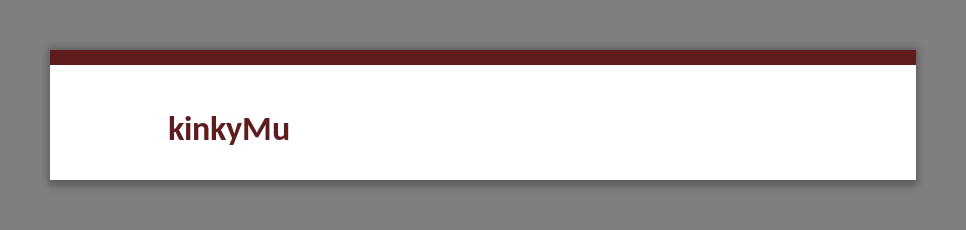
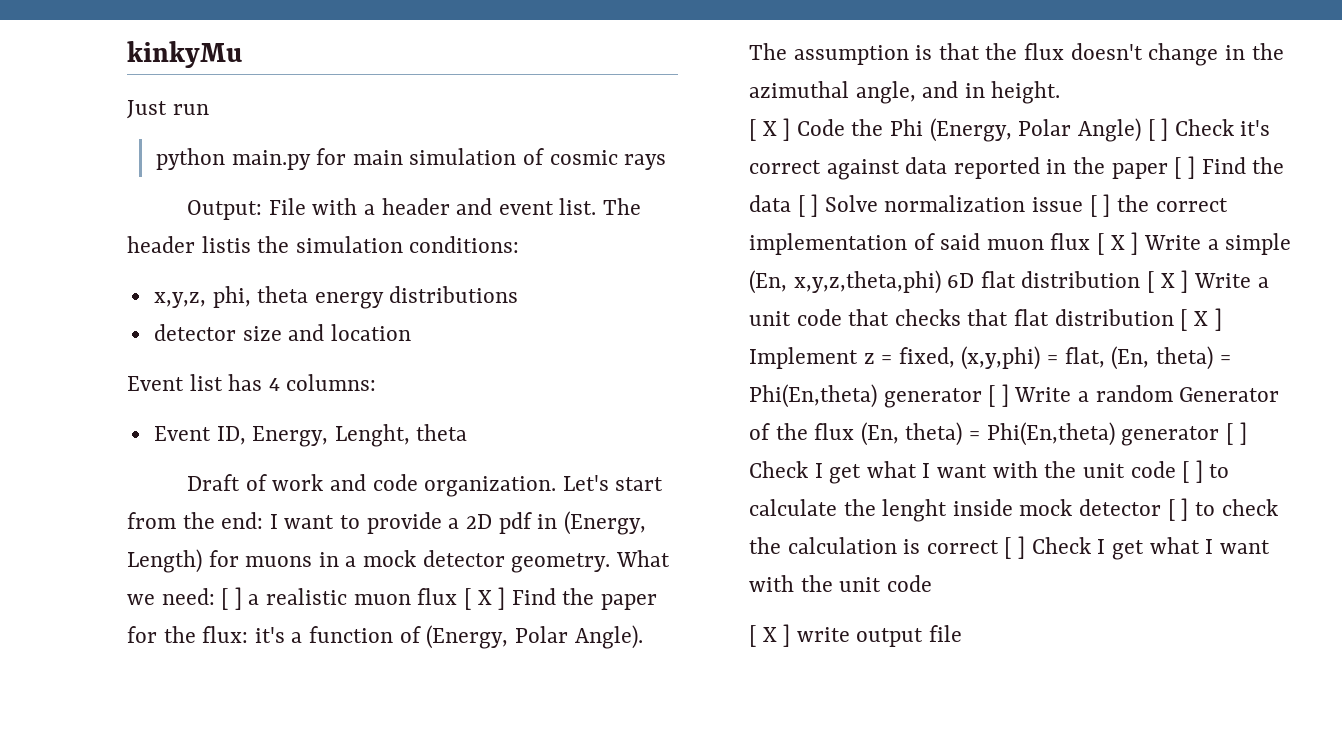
+ Just run
+ python main.py for main simulation of cosmic rays
+ Output: File with a header and event list. The header listis the simulation conditions:
+ x,y,z, phi, theta energy distributions
+ detector size and location
+ Event list has 4 columns:
+ Event ID, Energy, Lenght, theta
+ Draft of work and code organization. Let's start from the end: I want to provide a 2D pdf in (Energy, Length) for muons in a mock detector geometry. What we need: [ ] a realistic muon flux [ X ] Find the paper for the flux: it's a function of (Energy, Polar Angle). The assumption is that the flux doesn't change in the azimuthal angle, and in height.
+ [ X ] Code the Phi (Energy, Polar Angle) [ ] Check it's correct against data reported in the paper [ ] Find the data [ ] Solve normalization issue [ ] the correct implementation of said muon flux [ X ] Write a simple (En, x,y,z,theta,phi) 6D flat distribution [ X ] Write a unit code that checks that flat distribution [ X ] Implement z = fixed, (x,y,phi) = flat, (En, theta) = Phi(En,theta) generator [ ] Write a random Generator of the flux (En, theta) = Phi(En,theta) generator [ ] Check I get what I want with the unit code [ ] to calculate the lenght inside mock detector [ ] to check the calculation is correct [ ] Check I get what I want with the unit code
+ [ X ] write output file

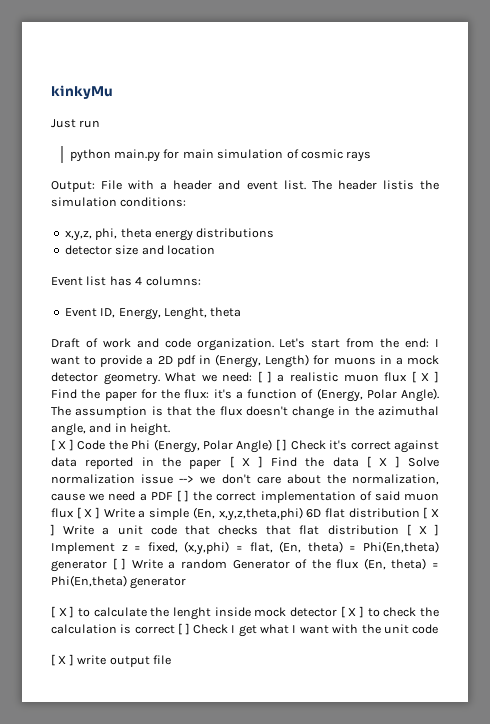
- [ X ] Code the Phi (Energy, Polar Angle) [ ] Check it's correct against data reported in the paper [ ] Find the data [ ] Solve normalization issue [ ] the correct implementation of said muon flux [ X ] Write a simple (En, x,y,z,theta,phi) 6D flat distribution [ X ] Write a unit code that checks that flat distribution [ X ] Implement z = fixed, (x,y,phi) = flat, (En, theta) = Phi(En,theta) generator [ ] Write a random Generator of the flux (En, theta) = Phi(En,theta) generator [ ] Check I get what I want with the unit code [ ] to calculate the lenght inside mock detector [ ] to check the calculation is correct [ ] Check I get what I want with the unit code
+ [ X ] Code the Phi (Energy, Polar Angle) [ ] Check it's correct against data reported in the paper [ X ] Find the data [ X ] Solve normalization issue --> we don't care about the normalization, cause we need a PDF [ ] the correct implementation of said muon flux [ X ] Write a simple (En, x,y,z,theta,phi) 6D flat distribution [ X ] Write a unit code that checks that flat distribution [ X ] Implement z = fixed, (x,y,phi) = flat, (En, theta) = Phi(En,theta) generator [ ] Write a random Generator of the flux (En, theta) = Phi(En,theta) generator
+ [ X ] to calculate the lenght inside mock detector [ X ] to check the calculation is correct [ ] Check I get what I want with the unit code

